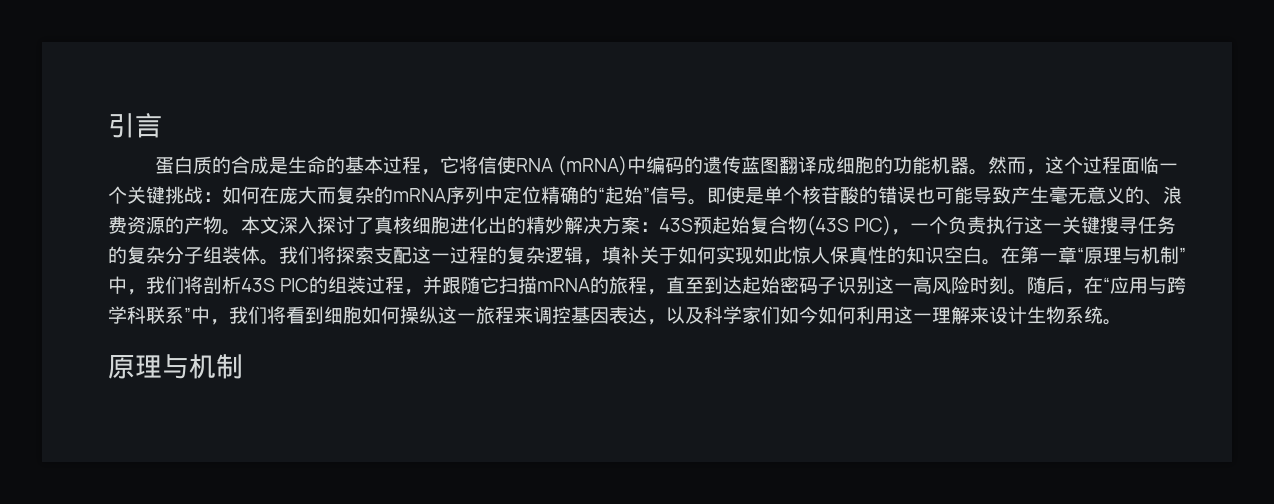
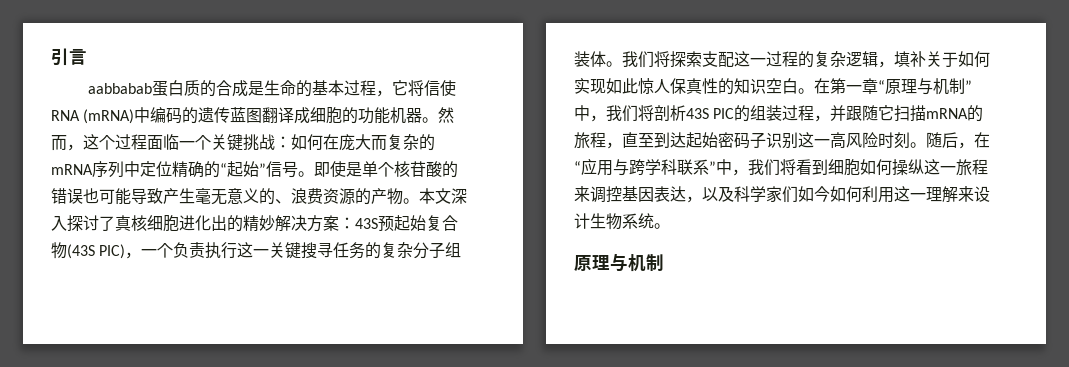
- 蛋白质的合成是生命的基本过程，它将信使RNA (mRNA)中编码的遗传蓝图翻译成细胞的功能机器。
+ aabbabab蛋白质的合成是生命的基本过程，它将信使RNA (mRNA)中编码的遗传蓝图翻译成细胞的功能机器。

